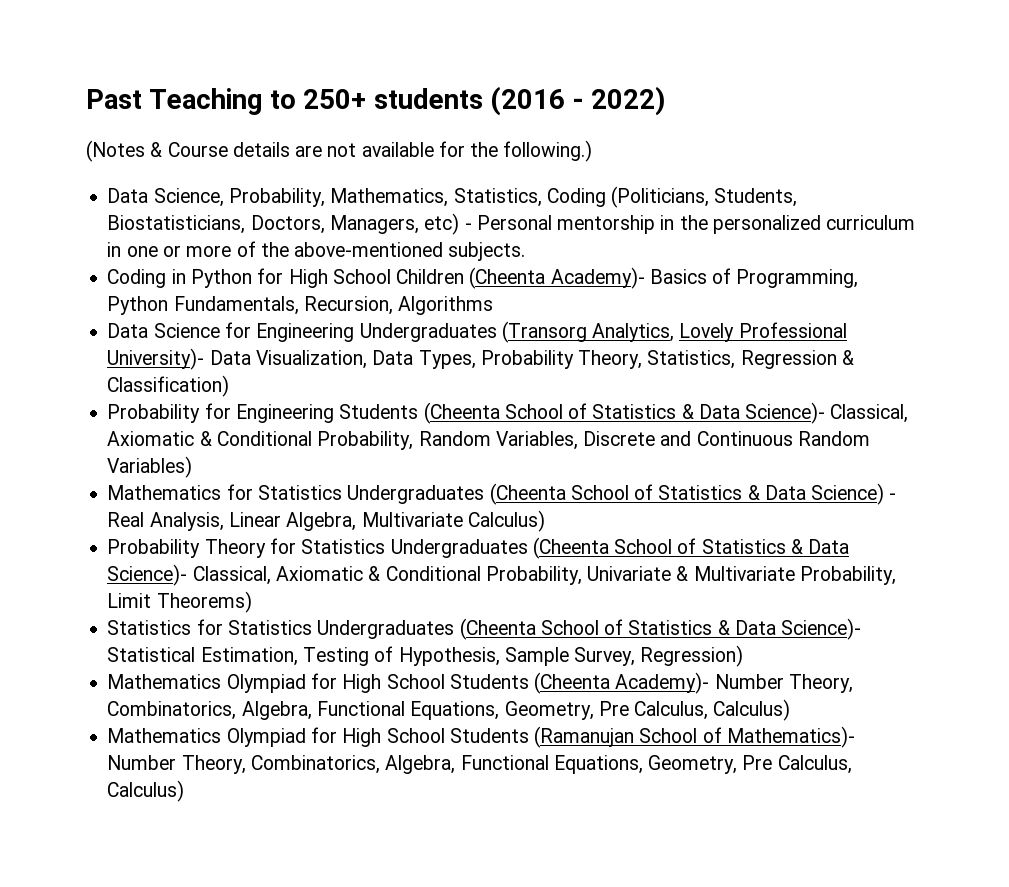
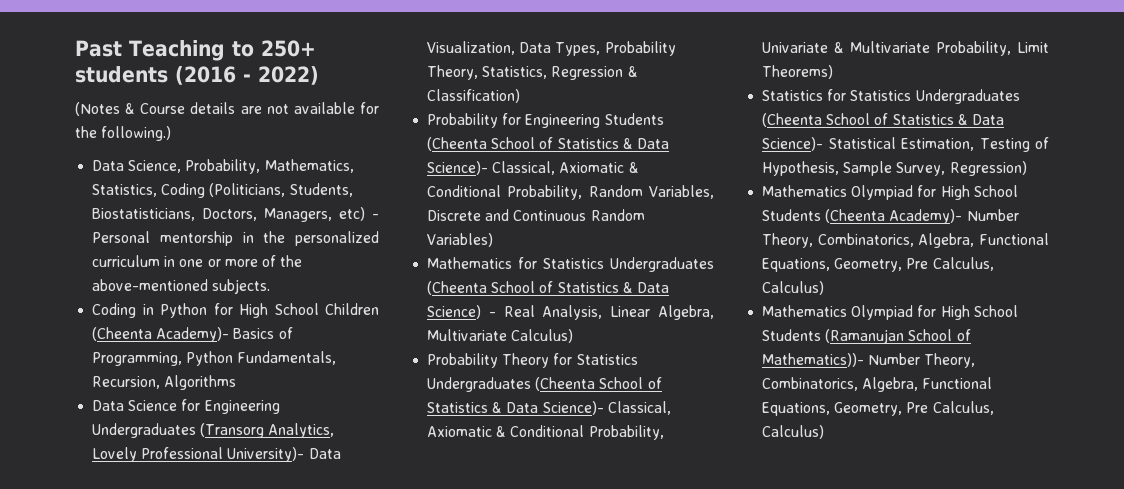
- Mathematics Olympiad for High School Students (Ramanujan School of Mathematics)- Number Theory, Combinatorics, Algebra, Functional Equations, Geometry, Pre Calculus, Calculus)
+ Mathematics Olympiad for High School Students (Ramanujan School of Mathematics))- Number Theory, Combinatorics, Algebra, Functional Equations, Geometry, Pre Calculus, Calculus)

